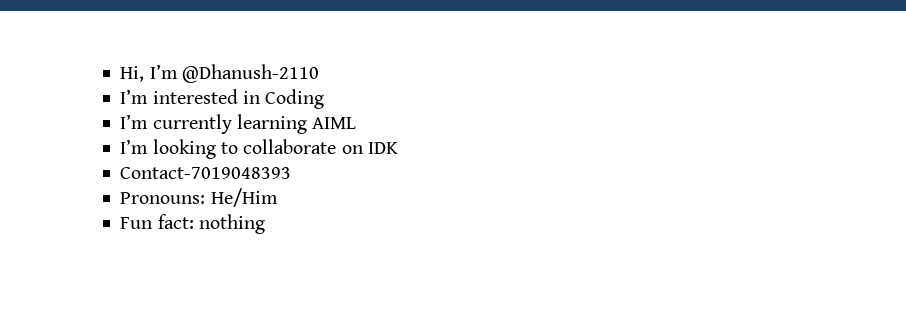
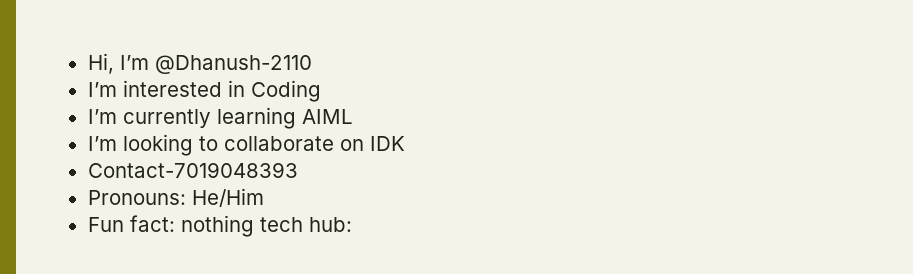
- Fun fact: nothing
+ Fun fact: nothing tech hub:

